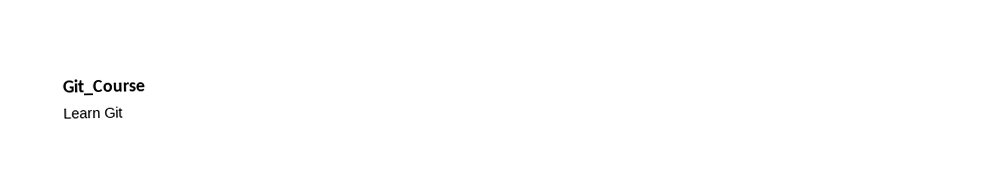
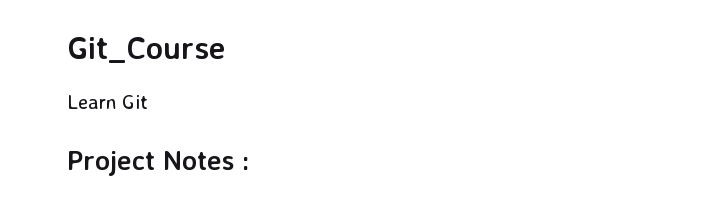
+ Project Notes :

